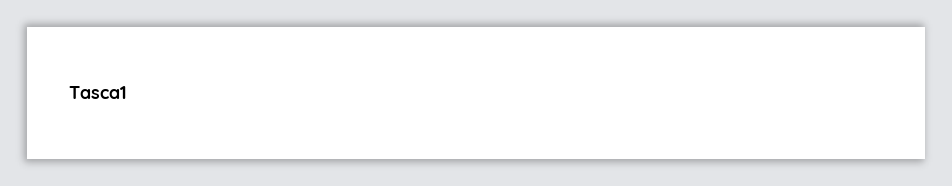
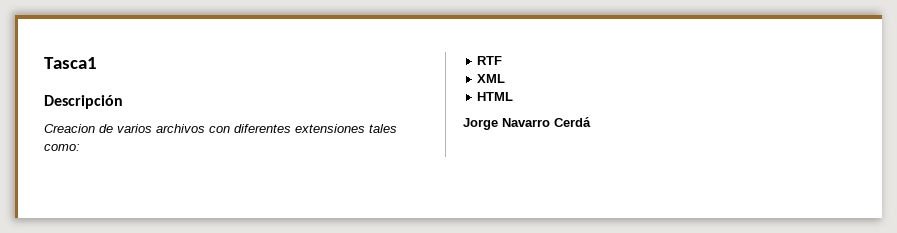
+ Descripción
+ Creacion de varios archivos con diferentes extensiones tales como:
+ RTF
+ XML
+ HTML
+ Jorge Navarro Cerdá

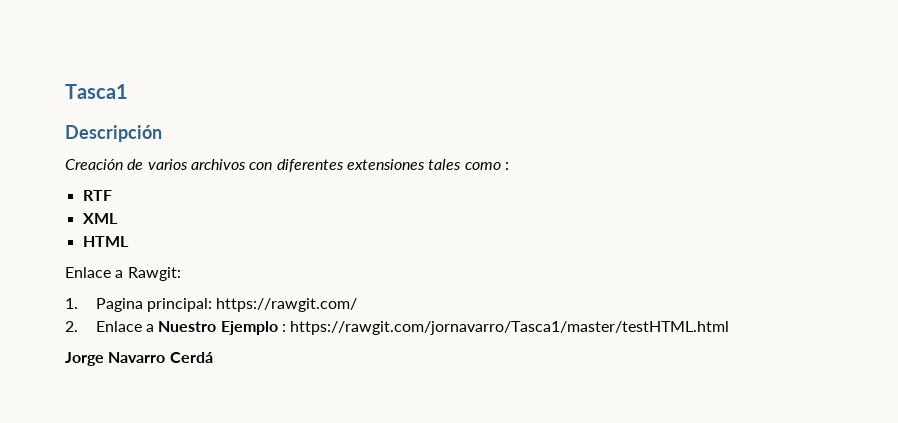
- Creacion de varios archivos con diferentes extensiones tales como:
+ Creación de varios archivos con diferentes extensiones tales como :
+ Enlace a Rawgit:
+ 1. Pagina principal: https://rawgit.com/
+ 2. Enlace a Nuestro Ejemplo : https://rawgit.com/jornavarro/Tasca1/master/testHTML.html

